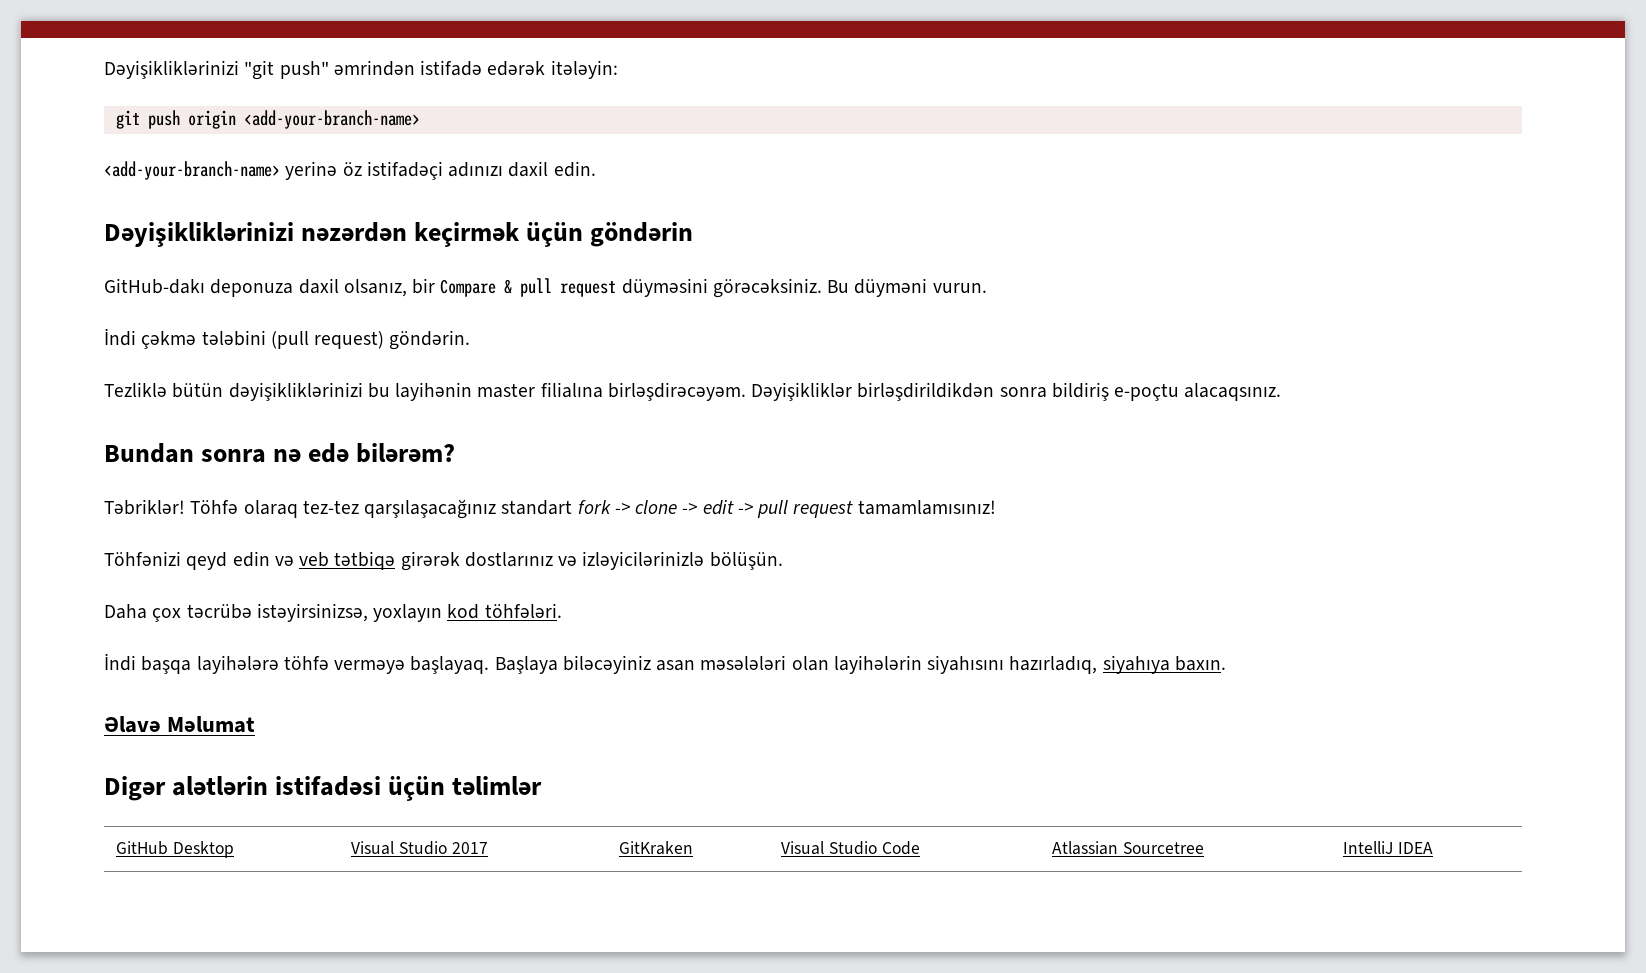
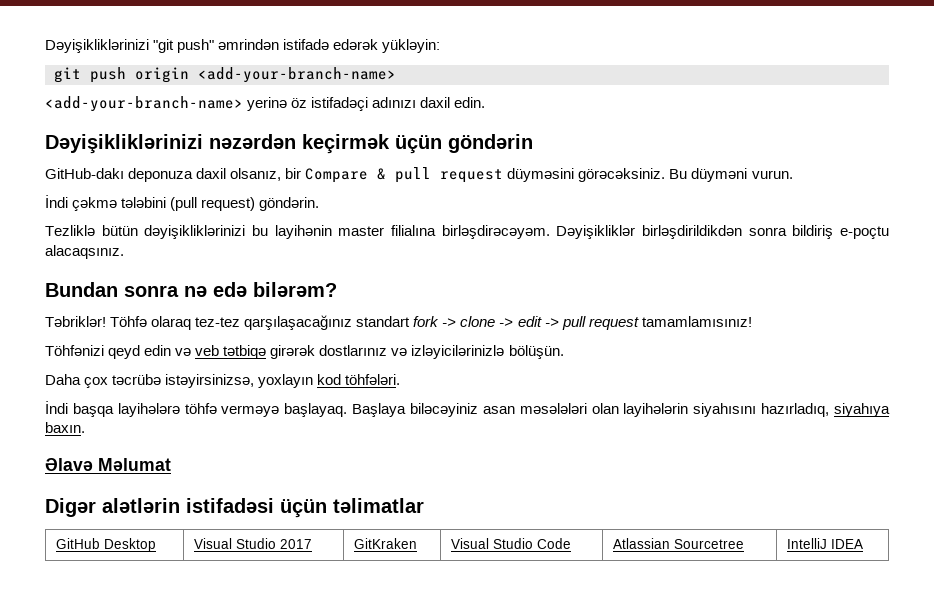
- Dəyişikliklərinizi "git push" əmrindən istifadə edərək itələyin:
+ Dəyişikliklərinizi "git push" əmrindən istifadə edərək yükləyin:
- Digər alətlərin istifadəsi üçün təlimlər
+ Digər alətlərin istifadəsi üçün təlimatlar

